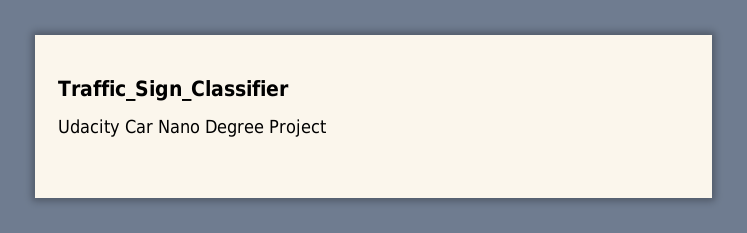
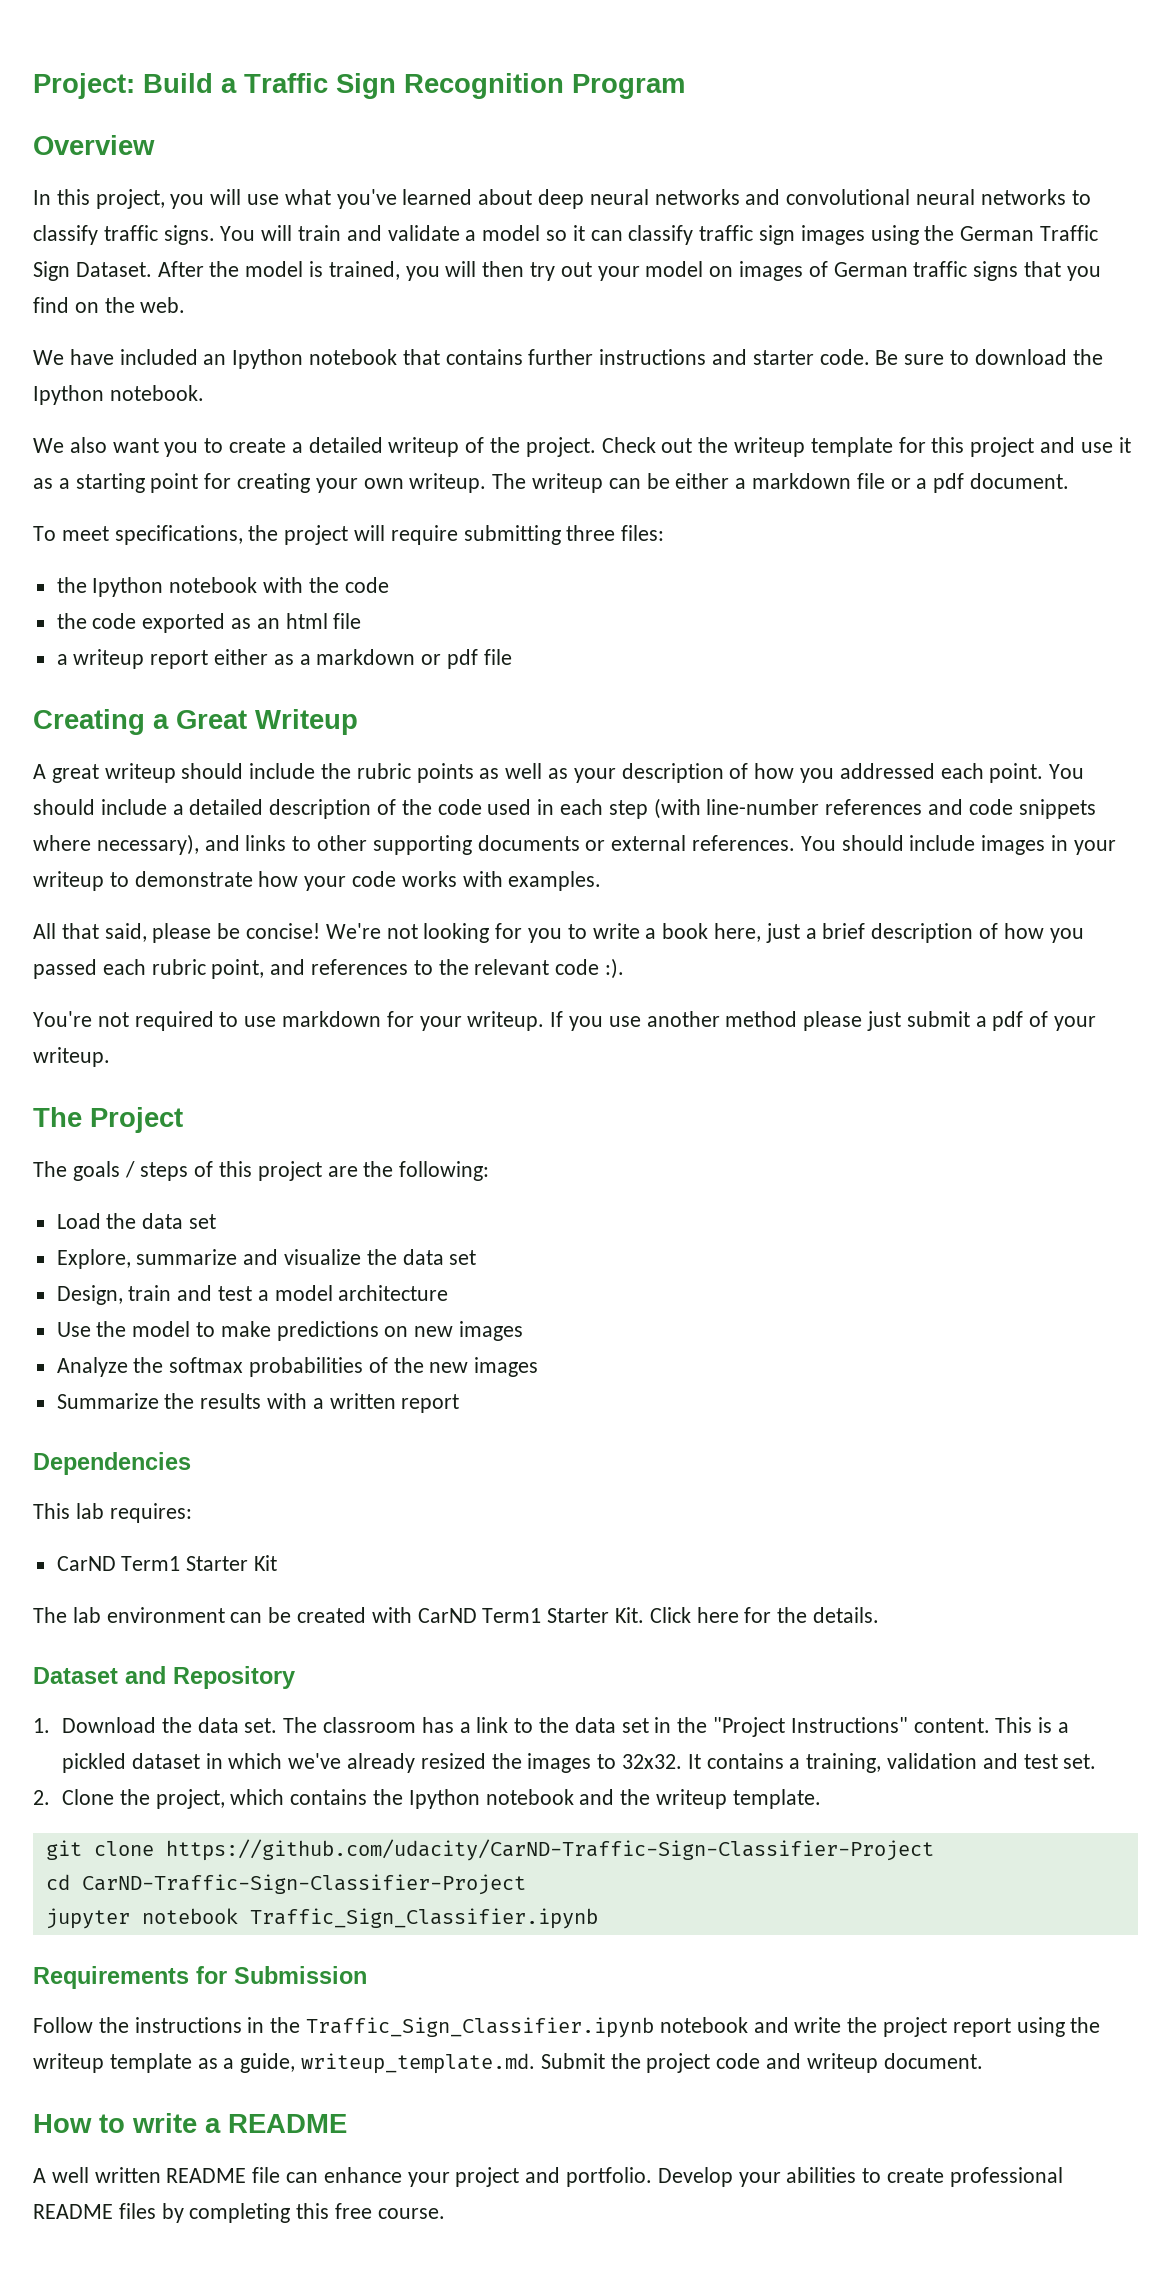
- Traffic_Sign_Classifier
- Udacity Car Nano Degree Project
+ Project: Build a Traffic Sign Recognition Program
+ Overview
+ In this project, you will use what you've learned about deep neural networks and convolutional neural networks to classify traffic signs. You will train and validate a model so it can classify traffic sign images using the German Traffic Sign Dataset. After the model is trained, you will then try out your model on images of German traffic signs that you find on the web.
+ We have included an Ipython notebook that contains further instructions and starter code. Be sure to download the Ipython notebook.
+ We also want you to create a detailed writeup of the project. Check out the writeup template for this project and use it as a starting point for creating your own writeup. The writeup can be either a markdown file or a pdf document.
+ To meet specifications, the project will require submitting three files:
+ the Ipython notebook with the code
+ the code exported as an html file
+ a writeup report either as a markdown or pdf file
+ Creating a Great Writeup
+ A great writeup should include the rubric points as well as your description of how you addressed each point. You should include a detailed description of the code used in each step (with line-number references and code snippets where necessary), and links to other supporting documents or external references. You should include images in your writeup to demonstrate how your code works with examples.
+ All that said, please be concise! We're not looking for you to write a book here, just a brief description of how you passed each rubric point, and references to the relevant code :).
+ You're not required to use markdown for your writeup. If you use another method please just submit a pdf of your writeup.
+ The Project
+ The goals / steps of this project are the following:
+ Load the data set
+ Explore, summarize and visualize the data set
+ Design, train and test a model architecture
+ Use the model to make predictions on new images
+ Analyze the softmax probabilities of the new images
+ Summarize the results with a written report
+ Dependencies
+ This lab requires:
+ CarND Term1 Starter Kit
+ The lab environment can be created with CarND Term1 Starter Kit. Click here for the details.
+ Dataset and Repository
+ 1. Download the data set. The classroom has a link to the data set in the "Project Instructions" content. This is a pickled dataset in which we've already resized the images to 32x32. It contains a training, validation and test set.
+ 2. Clone the project, which contains the Ipython notebook and the writeup template.
+ git clone https://github.com/udacity/CarND-Traffic-Sign-Classifier-Project
+ cd CarND-Traffic-Sign-Classifier-Project
+ jupyter notebook Traffic_Sign_Classifier.ipynb
+ Requirements for Submission
+ Follow the instructions in the Traffic_Sign_Classifier.ipynb notebook and write the project report using the writeup template as a guide, writeup_template.md. Submit the project code and writeup document.
+ How to write a README
+ A well written README file can enhance your project and portfolio. Develop your abilities to create professional README files by completing this free course.

